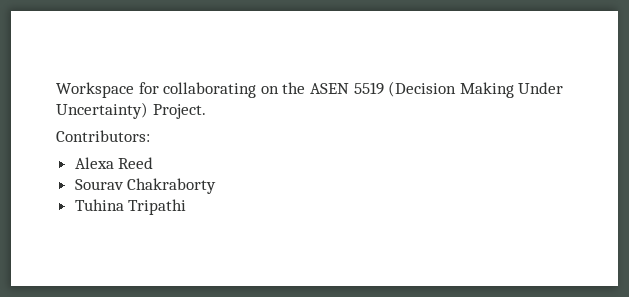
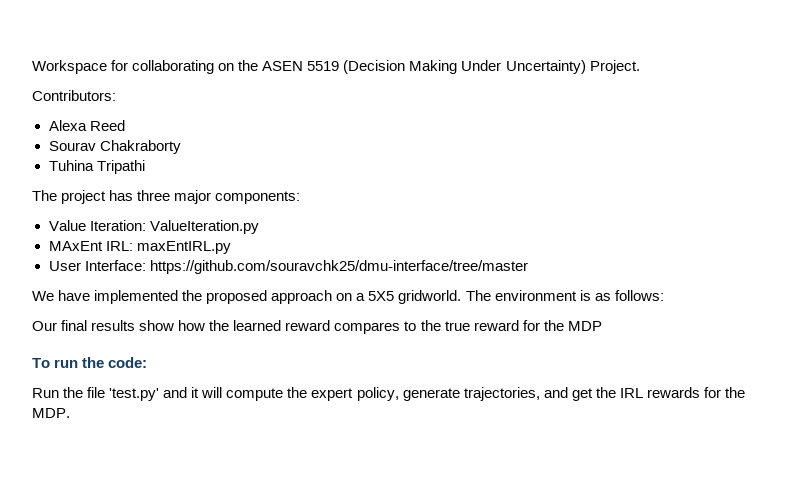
+ The project has three major components:
+ Value Iteration: ValueIteration.py
+ MAxEnt IRL: maxEntIRL.py
+ User Interface: https://github.com/souravchk25/dmu-interface/tree/master
+ We have implemented the proposed approach on a 5X5 gridworld. The environment is as follows:
+ Our final results show how the learned reward compares to the true reward for the MDP
+ To run the code:
+ Run the file 'test.py' and it will compute the expert policy, generate trajectories, and get the IRL rewards for the MDP.

